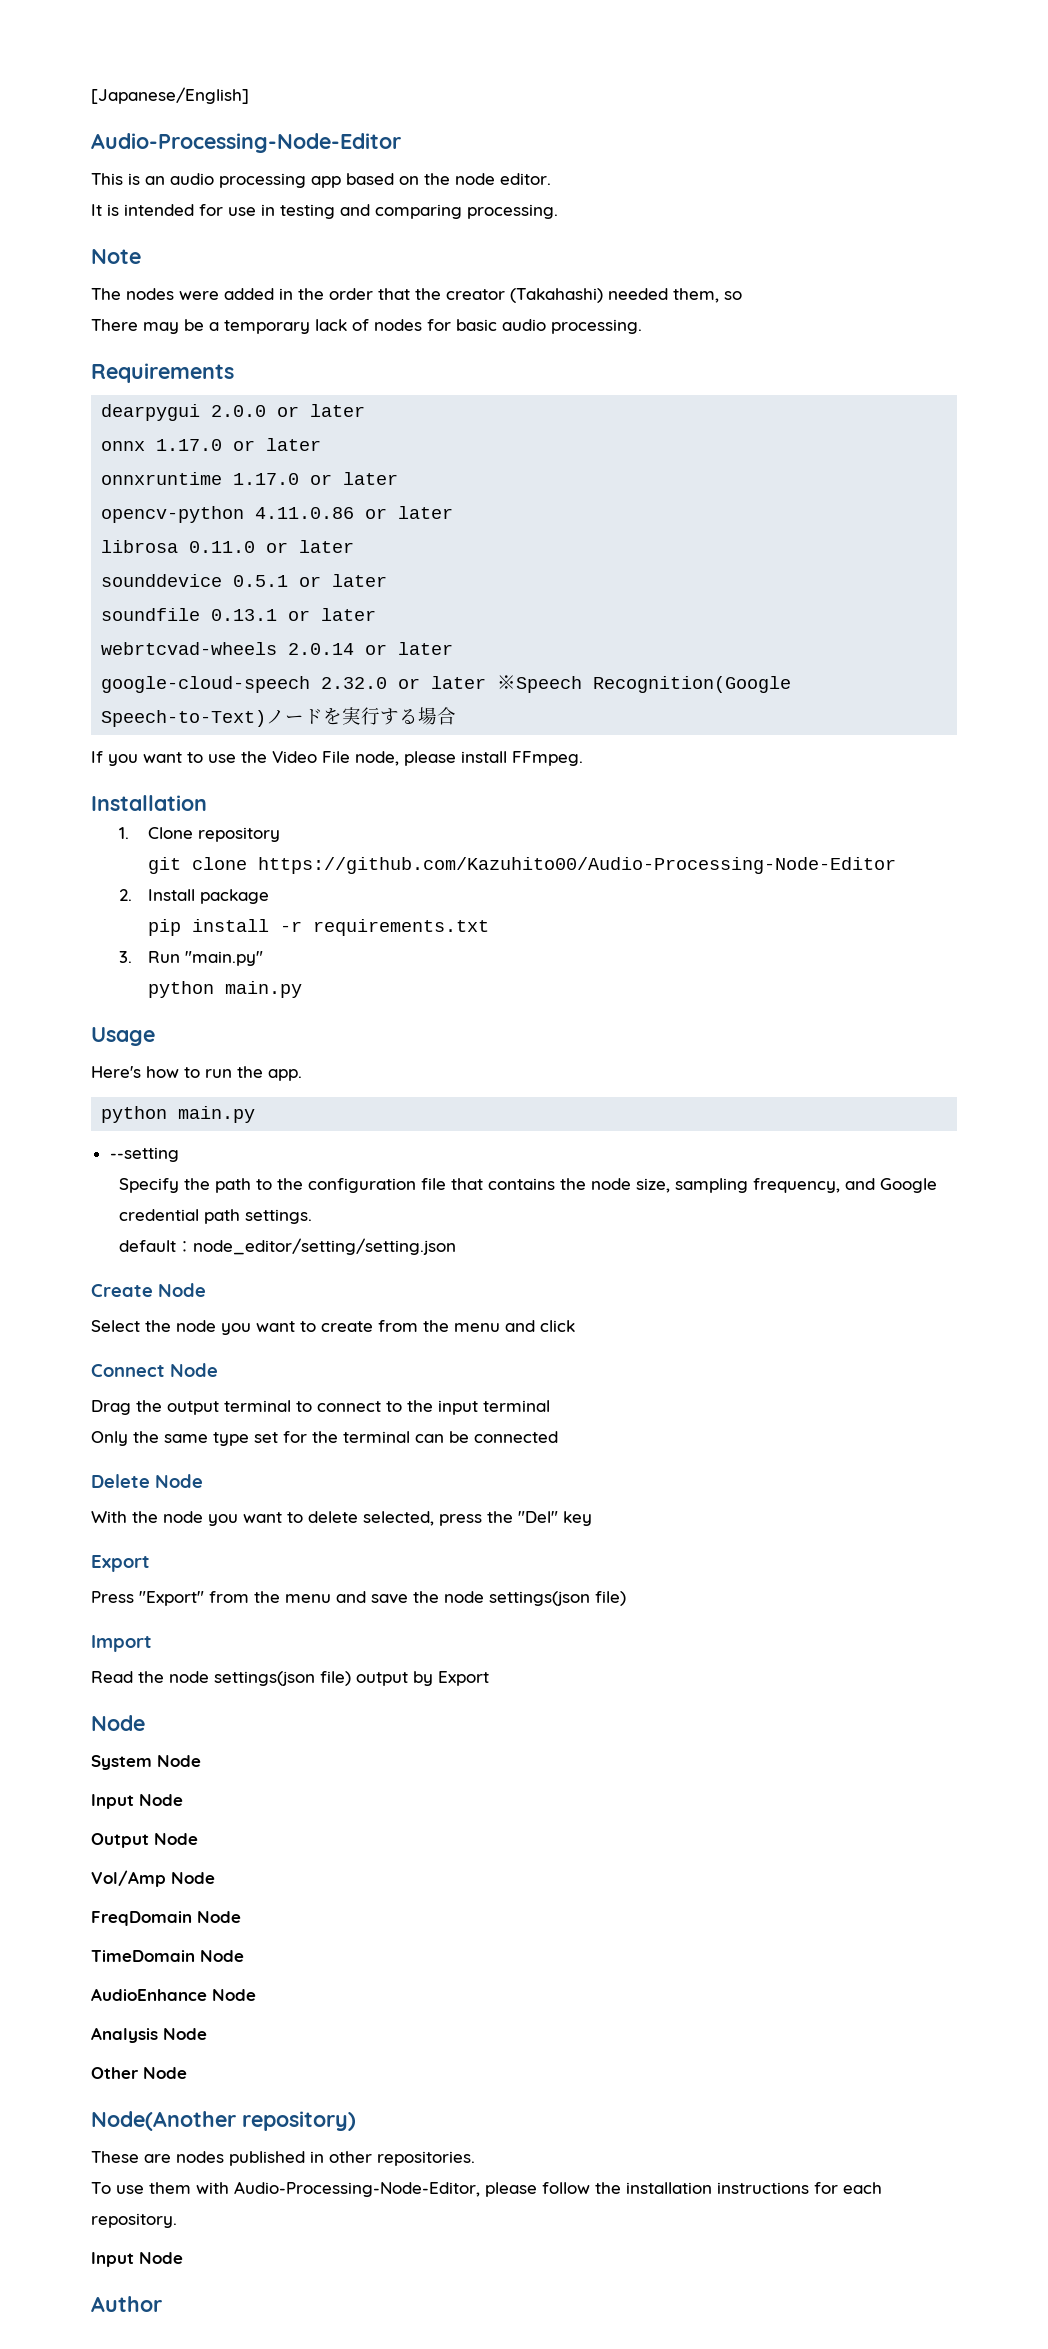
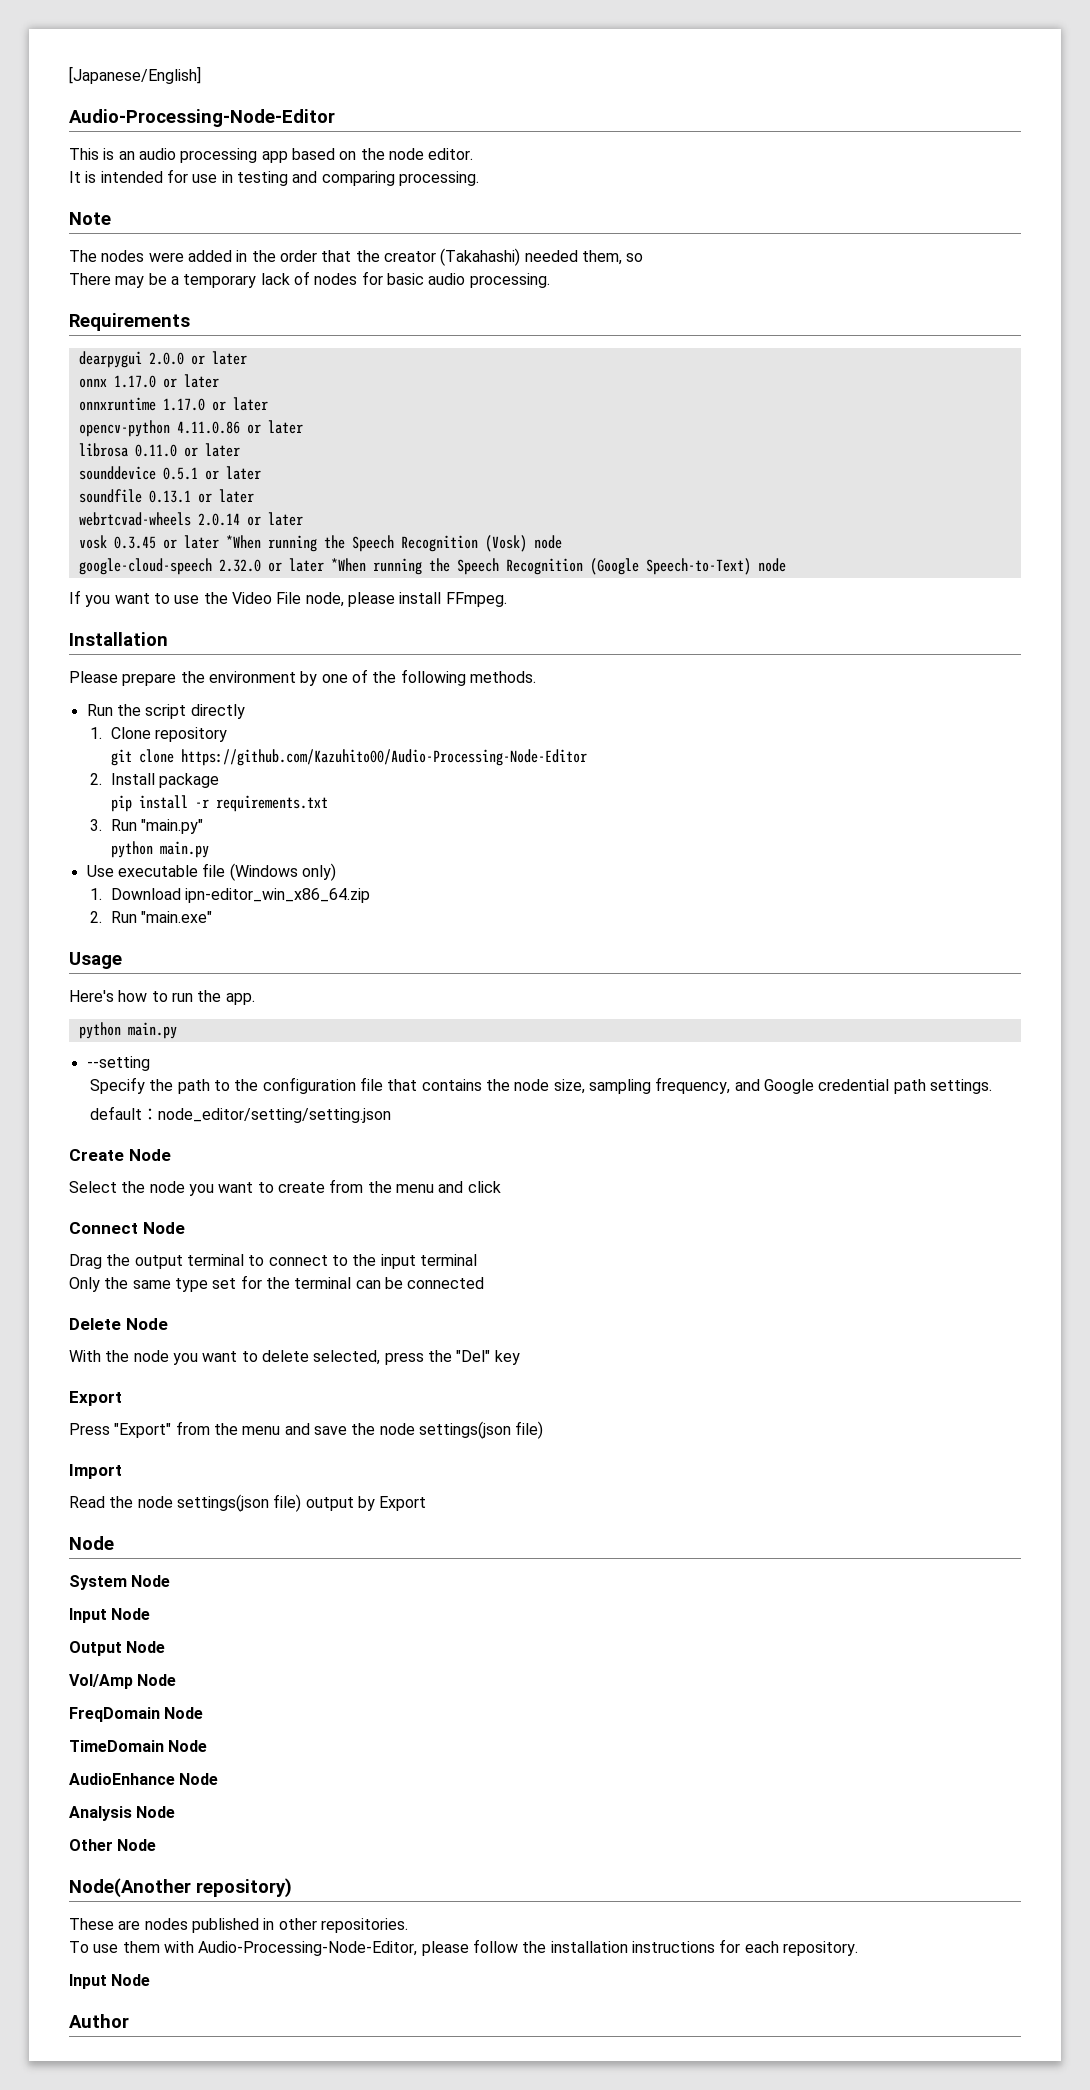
- google-cloud-speech 2.32.0 or later ※Speech Recognition(Google Speech-to-Text)ノードを実行する場合
+ vosk 0.3.45 or later *When running the Speech Recognition (Vosk) node
+ google-cloud-speech 2.32.0 or later *When running the Speech Recognition (Google Speech-to-Text) node
+ Please prepare the environment by one of the following methods.
+ Run the script directly
+ Use executable file (Windows only)
+ 1. Download ipn-editor_win_x86_64.zip
+ 2. Run "main.exe"

